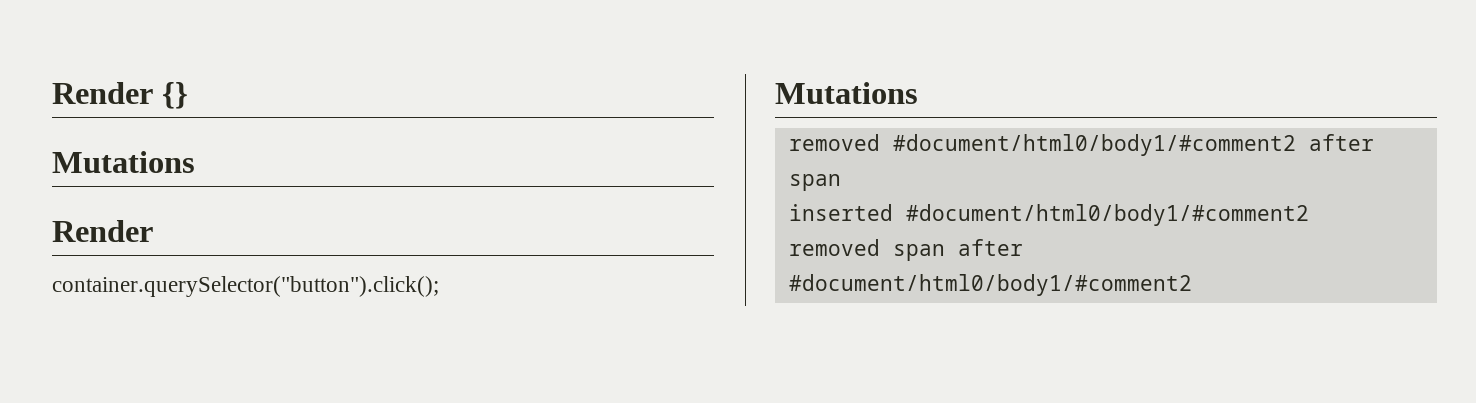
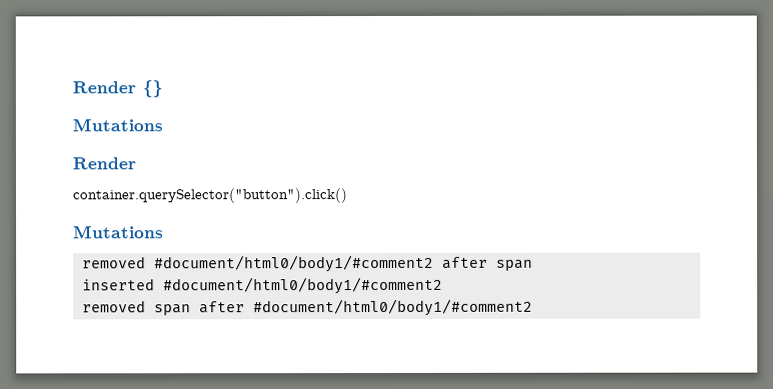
- container.querySelector("button").click();
+ container.querySelector("button").click()

